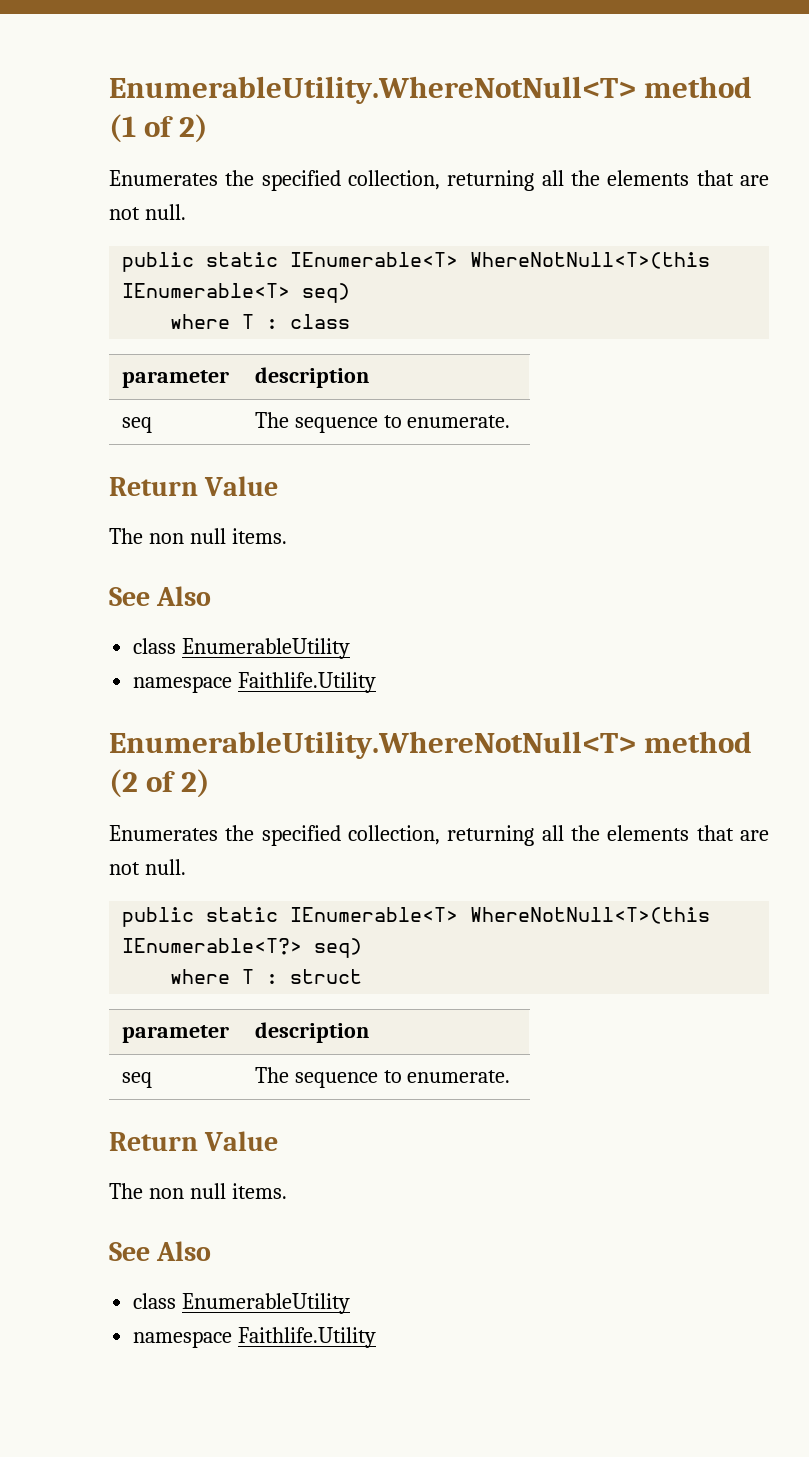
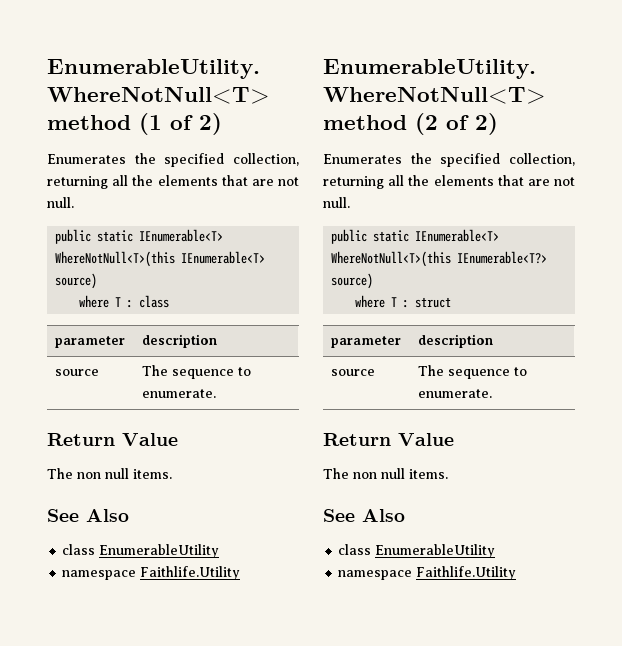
- public static IEnumerable<T> WhereNotNull<T>(this IEnumerable<T> seq)
+ public static IEnumerable<T> WhereNotNull<T>(this IEnumerable<T> source)
  where T : class
  parameter | description
- seq | The sequence to enumerate.
+ source | The sequence to enumerate.
- public static IEnumerable<T> WhereNotNull<T>(this IEnumerable<T?> seq)
+ public static IEnumerable<T> WhereNotNull<T>(this IEnumerable<T?> source)
  where T : struct
  parameter | description
- seq | The sequence to enumerate.
+ source | The sequence to enumerate.

